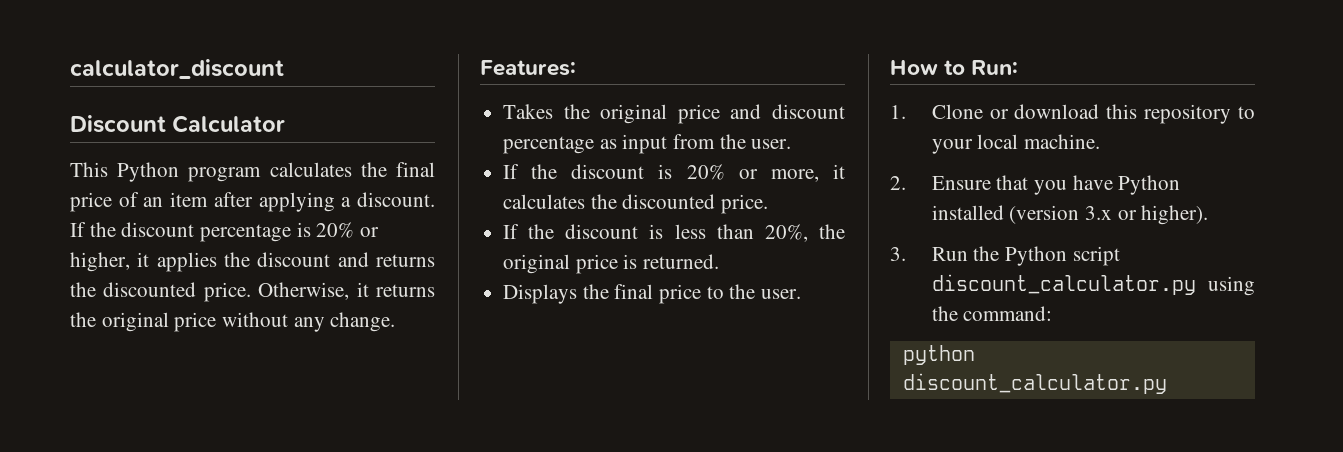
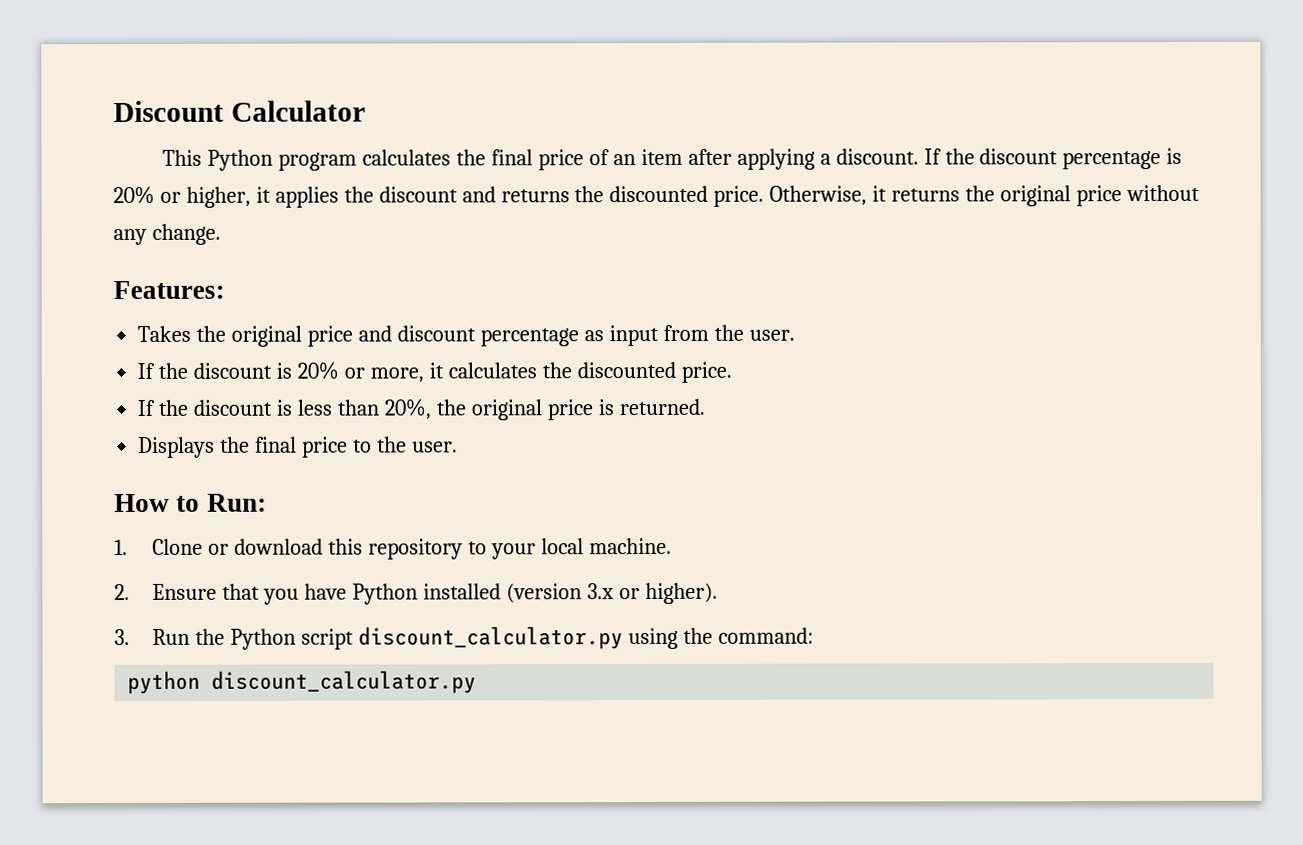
- calculator_discount

